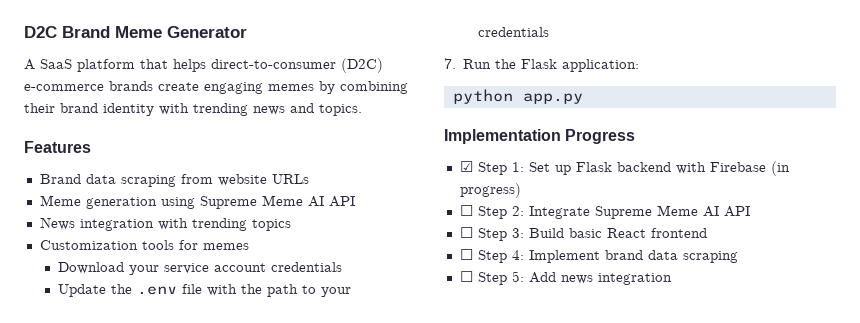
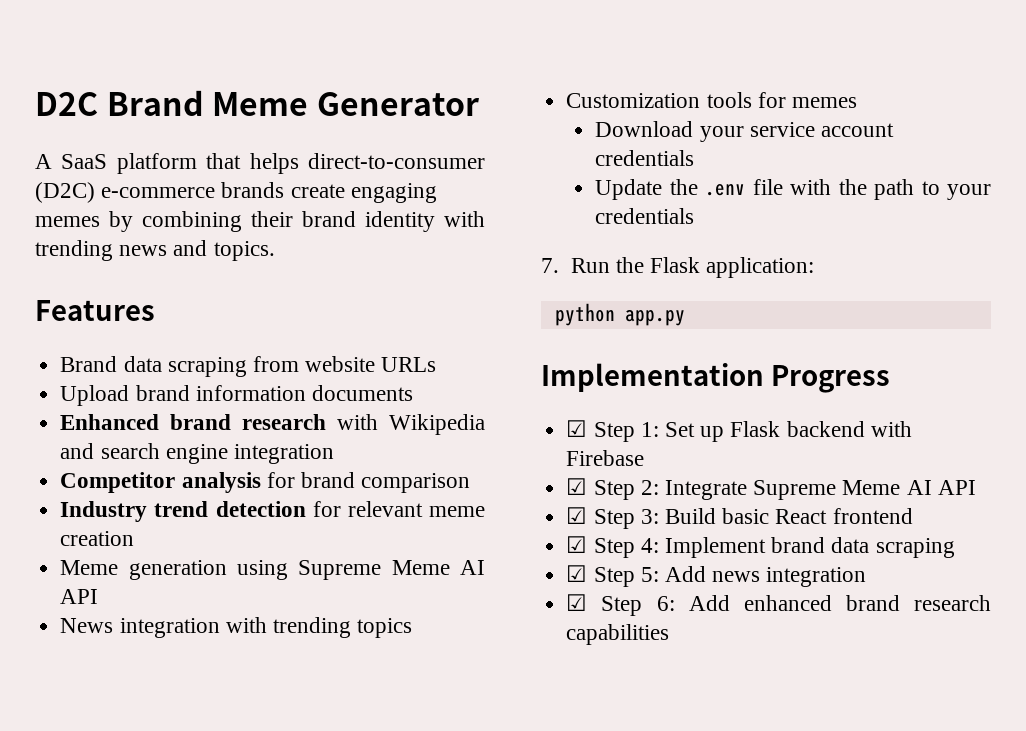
+ Upload brand information documents
+ Enhanced brand research with Wikipedia and search engine integration
+ Competitor analysis for brand comparison
+ Industry trend detection for relevant meme creation
- ☑ Step 1: Set up Flask backend with Firebase (in progress)
- ☐ Step 2: Integrate Supreme Meme AI API
+ ☑ Step 1: Set up Flask backend with Firebase
+ ☑ Step 2: Integrate Supreme Meme AI API
- ☐ Step 3: Build basic React frontend
+ ☑ Step 3: Build basic React frontend
- ☐ Step 4: Implement brand data scraping
+ ☑ Step 4: Implement brand data scraping
- ☐ Step 5: Add news integration
+ ☑ Step 5: Add news integration
+ ☑ Step 6: Add enhanced brand research capabilities

